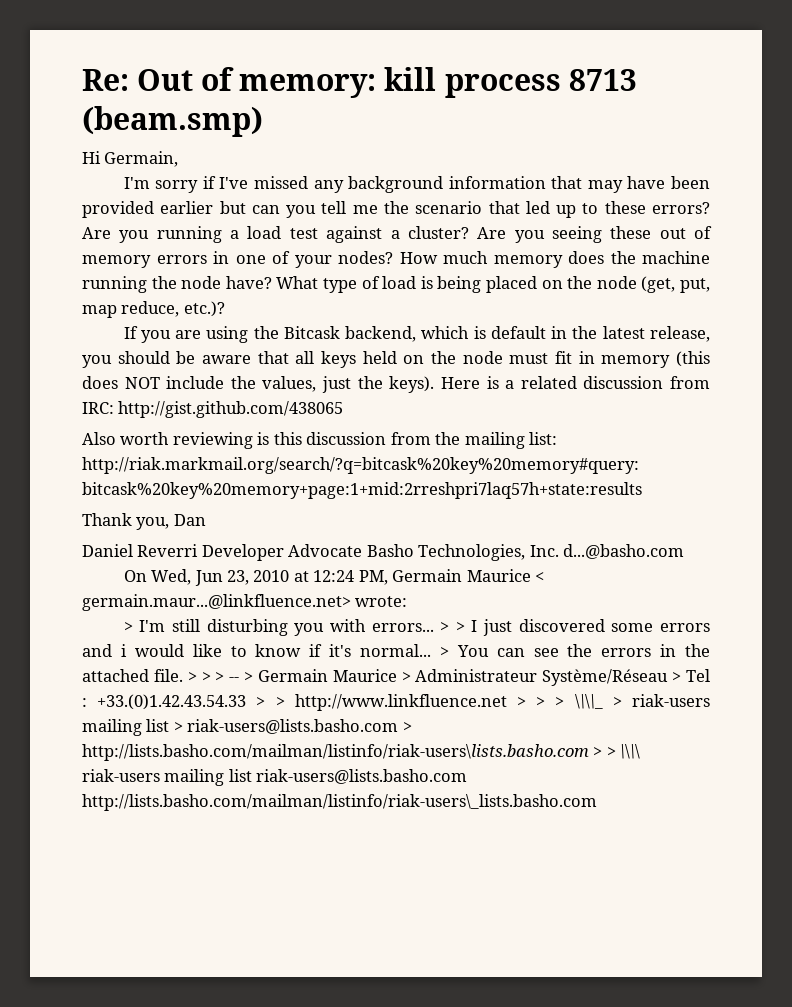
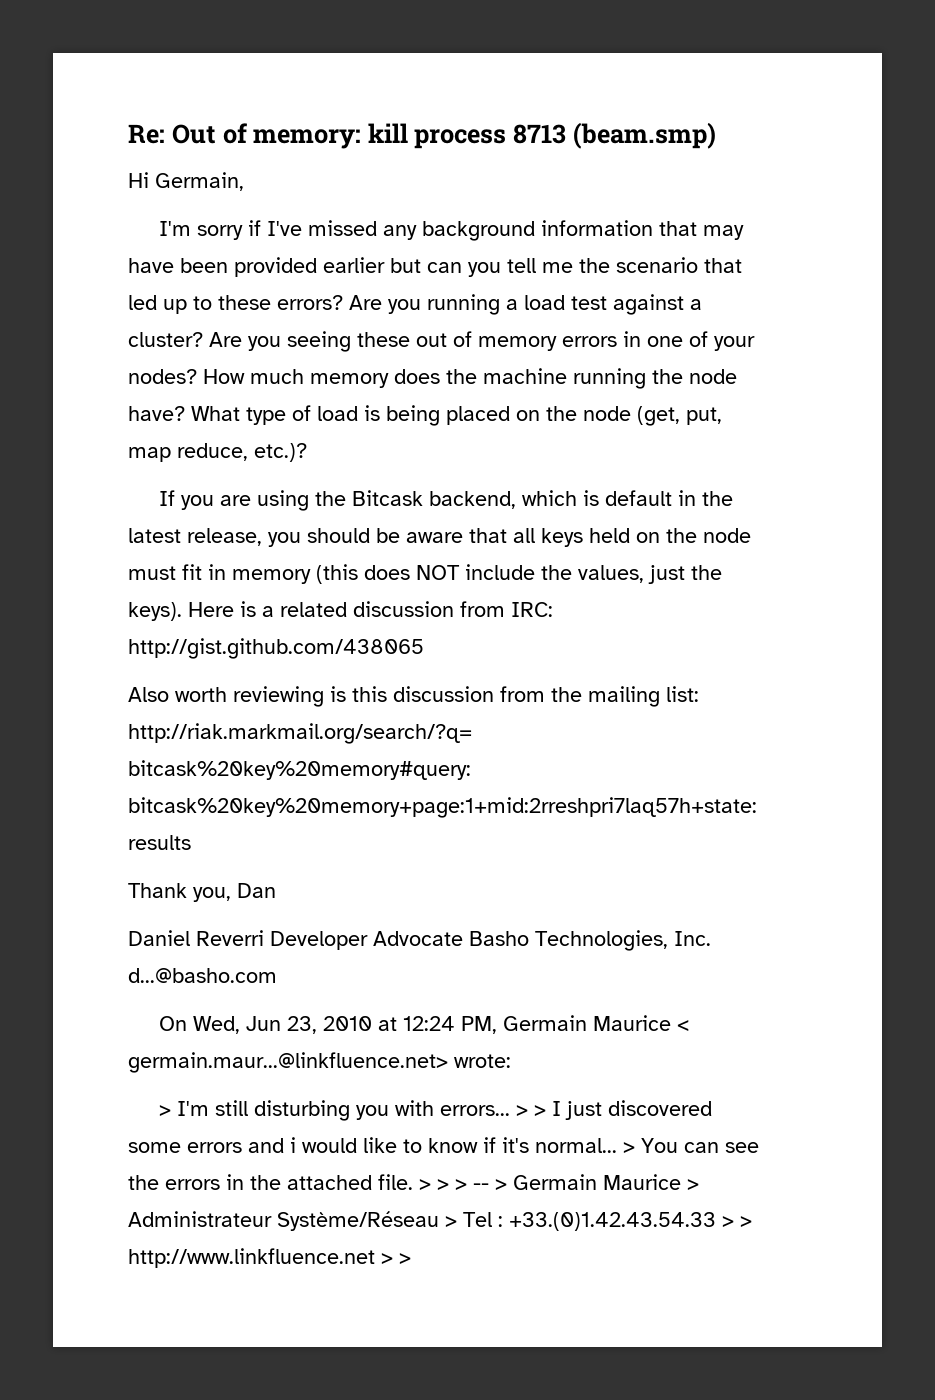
- > > > -- > Germain Maurice > Administrateur Système/Réseau > Tel : +33.(0)1.42.43.54.33 > > http://www.linkfluence.net > > > \\\\_ > riak-users mailing list > riak-users@lists.basho.com > http://lists.basho.com/mailman/listinfo/riak-users\lists.basho.com > > \\\\ riak-users mailing list riak-users@lists.basho.com http://lists.basho.com/mailman/listinfo/riak-users\_lists.basho.com
+ > > > -- > Germain Maurice > Administrateur Système/Réseau > Tel : +33.(0)1.42.43.54.33 > > http://www.linkfluence.net > >

